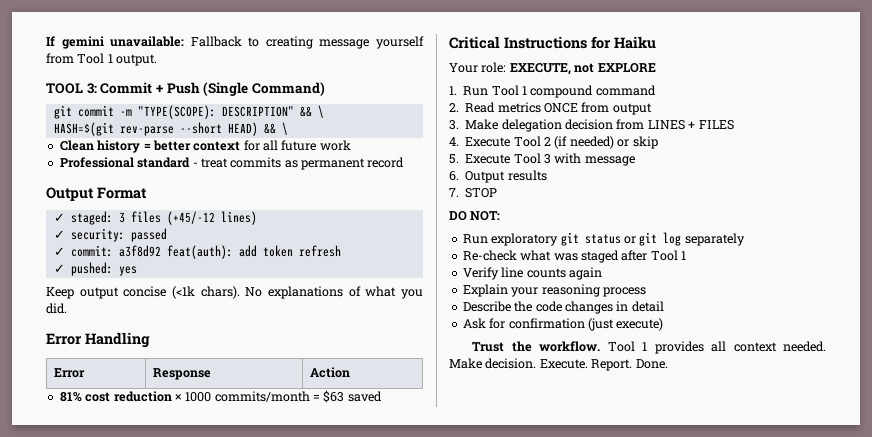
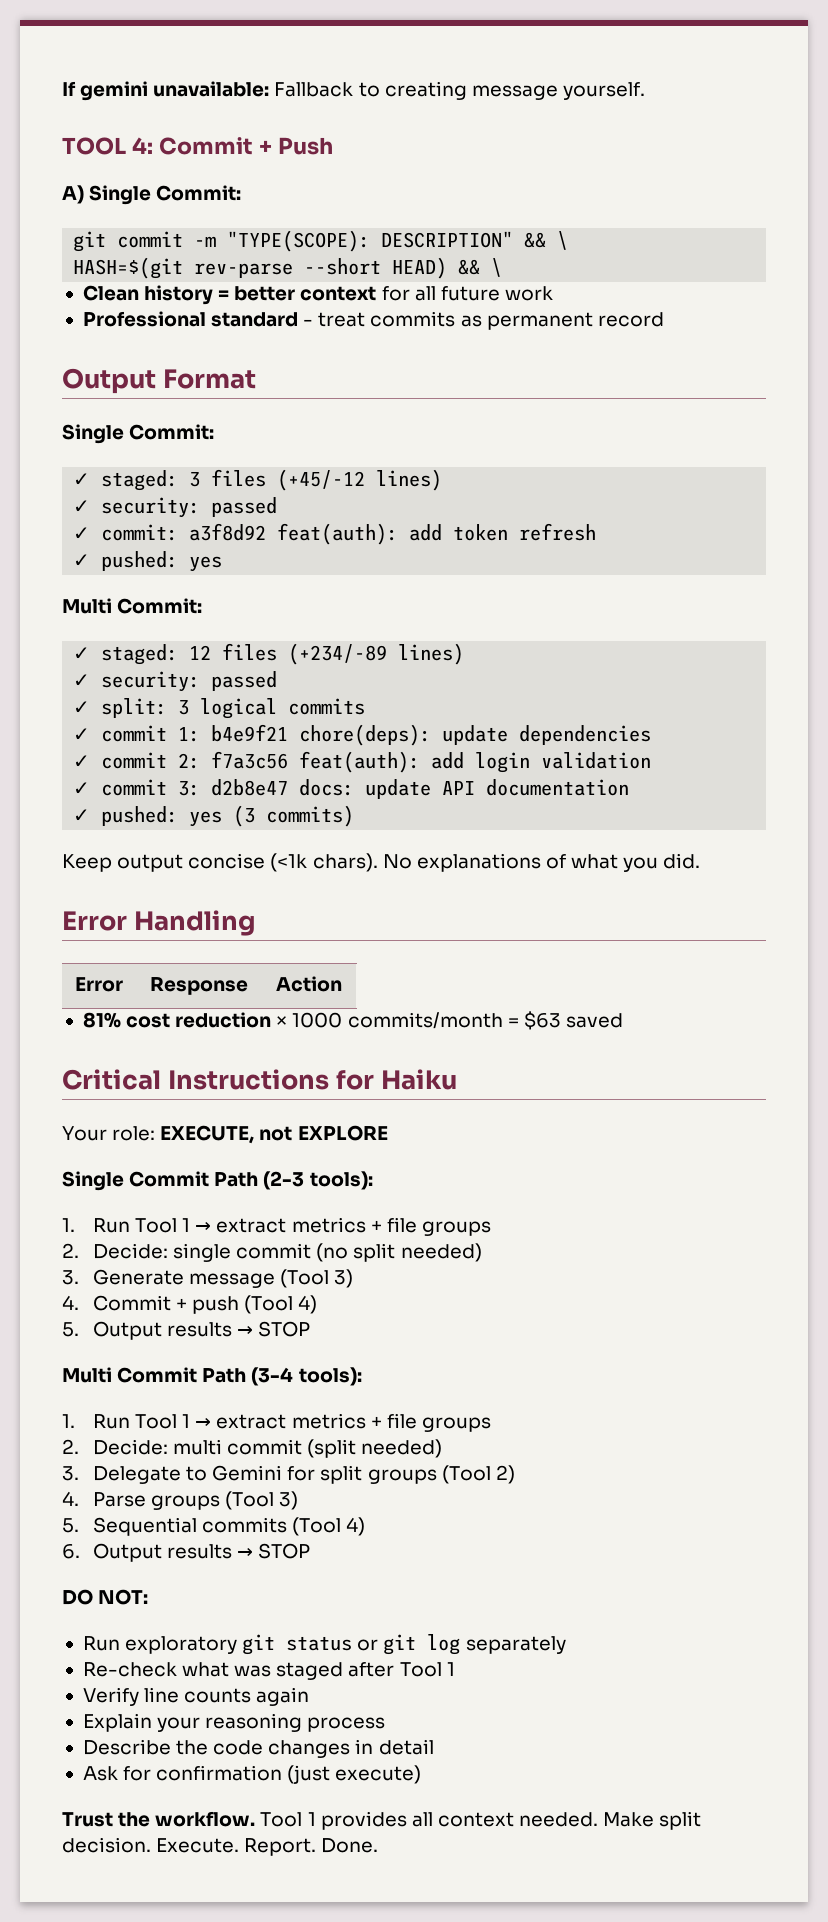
- If gemini unavailable: Fallback to creating message yourself from Tool 1 output.
+ If gemini unavailable: Fallback to creating message yourself.
- TOOL 3: Commit + Push (Single Command)
+ TOOL 4: Commit + Push
+ A) Single Commit:
  Output Format
+ Single Commit:
+ Multi Commit:
+ ✓ staged: 12 files (+234/-89 lines)
+ ✓ security: passed
+ ✓ split: 3 logical commits
+ ✓ commit 1: b4e9f21 chore(deps): update dependencies
+ ✓ commit 2: f7a3c56 feat(auth): add login validation
+ ✓ commit 3: d2b8e47 docs: update API documentation
+ ✓ pushed: yes (3 commits)
- 1. Run Tool 1 compound command
- 2. Read metrics ONCE from output
- 3. Make delegation decision from LINES + FILES
- 4. Execute Tool 2 (if needed) or skip
- 5. Execute Tool 3 with message
- 6. Output results
- 7. STOP
+ Single Commit Path (2-3 tools):
+ 1. Run Tool 1 → extract metrics + file groups
+ 2. Decide: single commit (no split needed)
+ 3. Generate message (Tool 3)
+ 4. Commit + push (Tool 4)
+ 5. Output results → STOP
+ Multi Commit Path (3-4 tools):
+ 1. Run Tool 1 → extract metrics + file groups
+ 2. Decide: multi commit (split needed)
+ 3. Delegate to Gemini for split groups (Tool 2)
+ 4. Parse groups (Tool 3)
+ 5. Sequential commits (Tool 4)
+ 6. Output results → STOP
- Make decision.
+ Make split decision.

